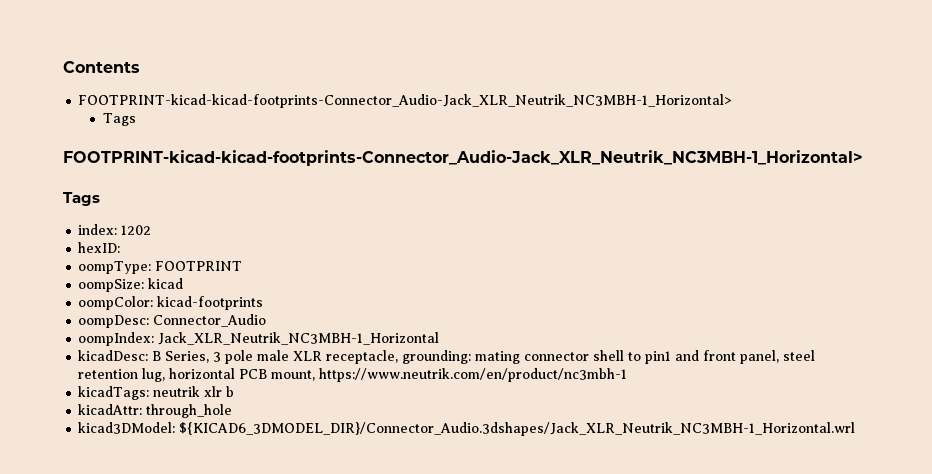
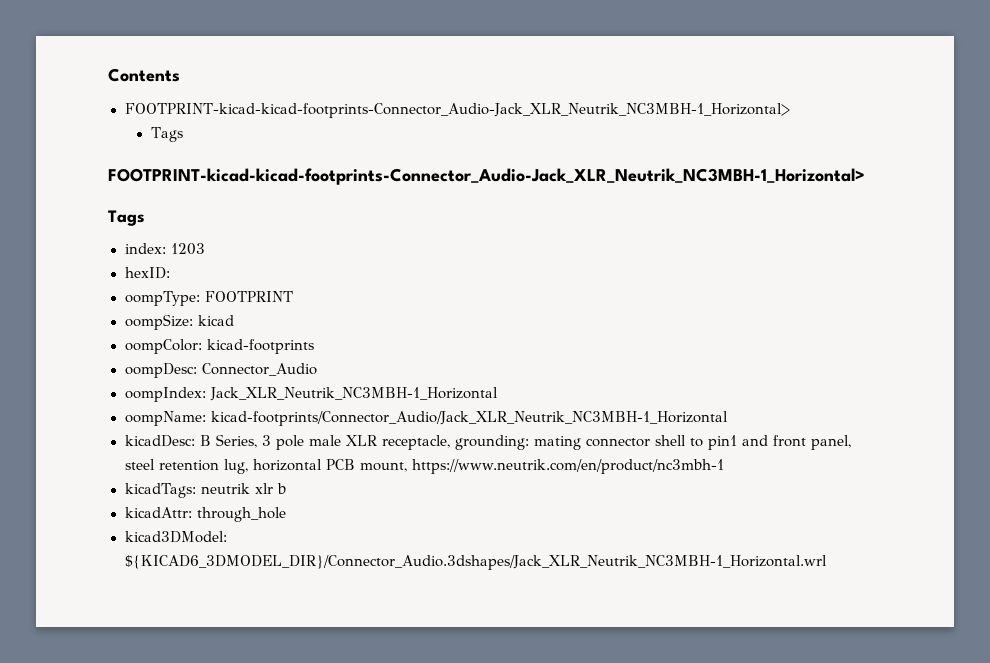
- index: 1202
+ index: 1203
+ oompName: kicad-footprints/Connector_Audio/Jack_XLR_Neutrik_NC3MBH-1_Horizontal

